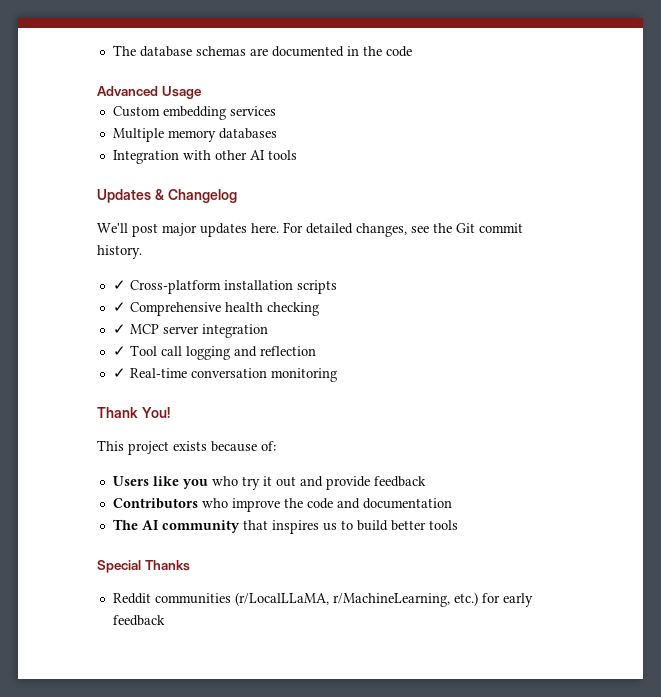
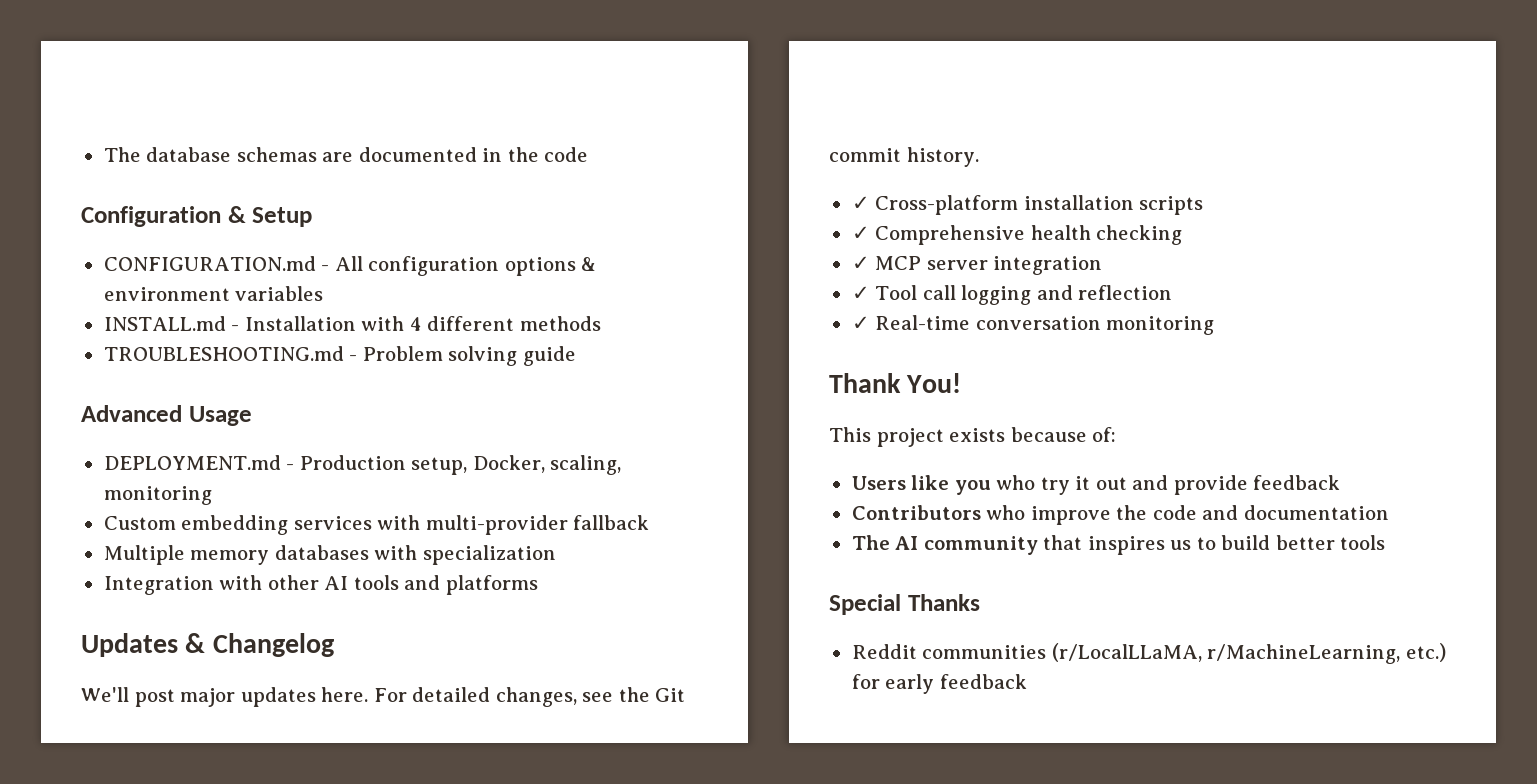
+ Configuration & Setup
+ CONFIGURATION.md - All configuration options & environment variables
+ INSTALL.md - Installation with 4 different methods
+ TROUBLESHOOTING.md - Problem solving guide
  Advanced Usage
+ DEPLOYMENT.md - Production setup, Docker, scaling, monitoring
- Custom embedding services
+ Custom embedding services with multi-provider fallback
- Multiple memory databases
+ Multiple memory databases with specialization
- Integration with other AI tools
+ Integration with other AI tools and platforms

